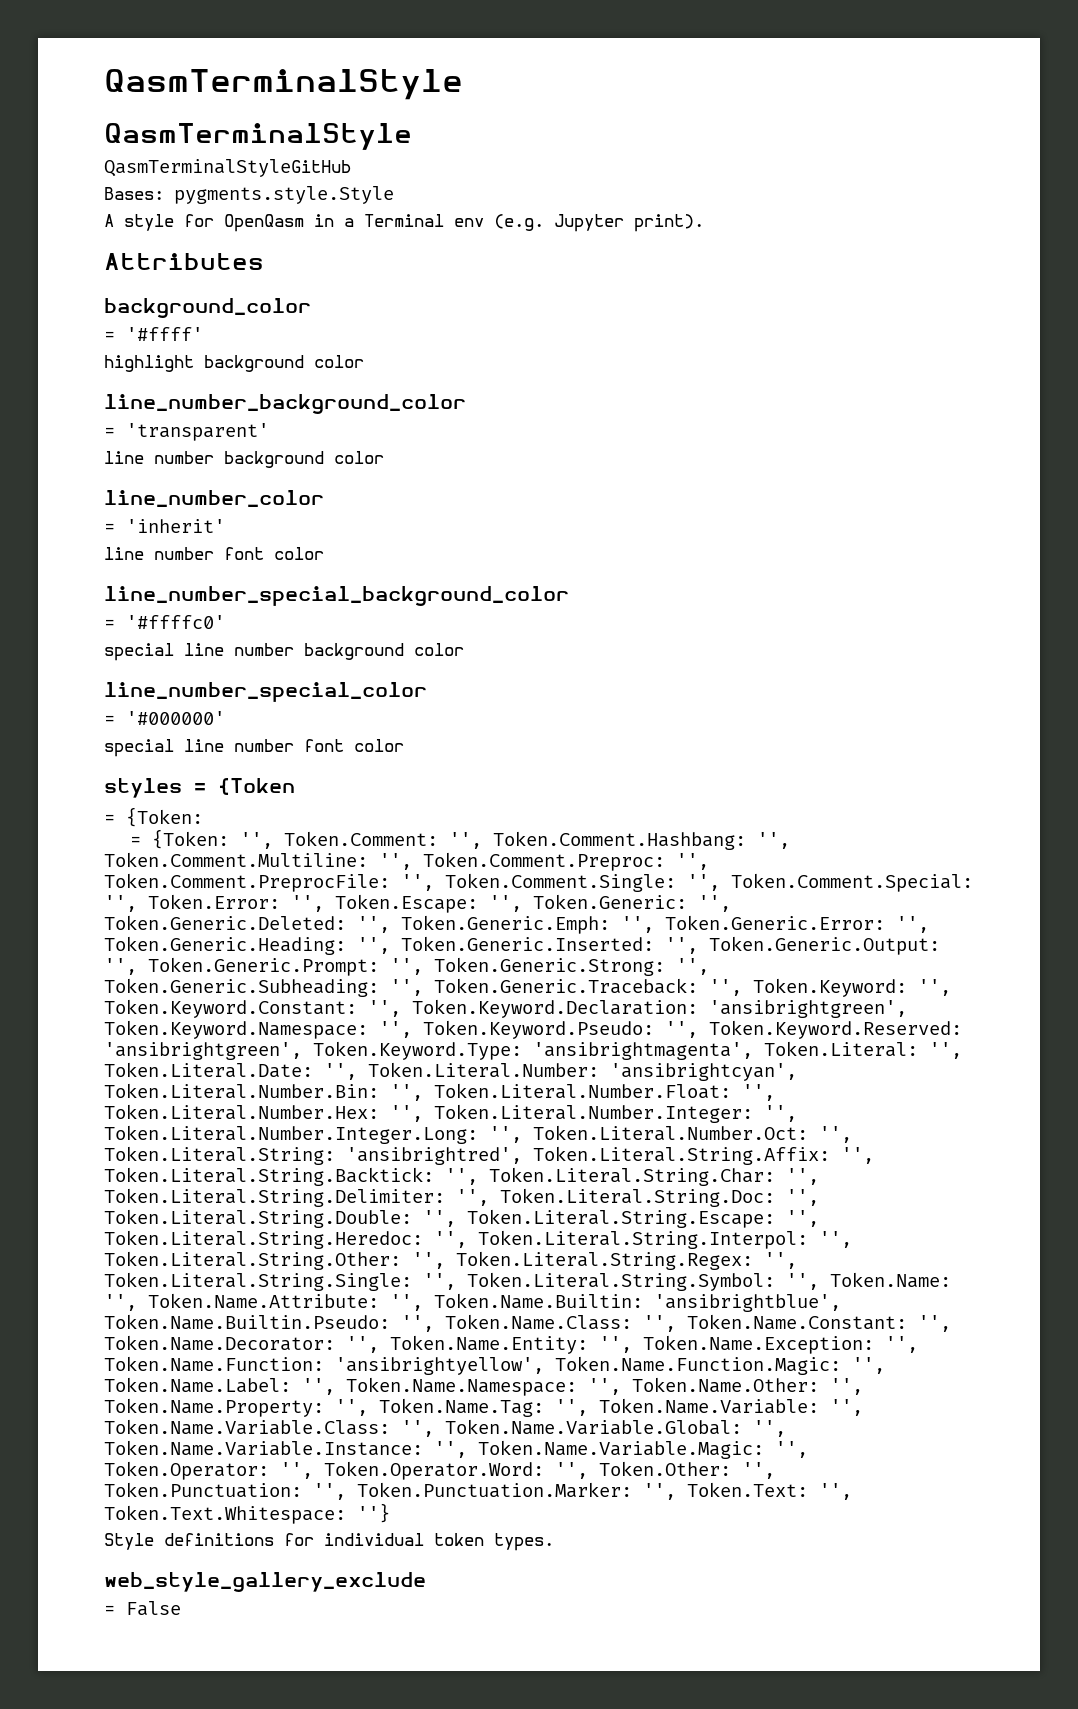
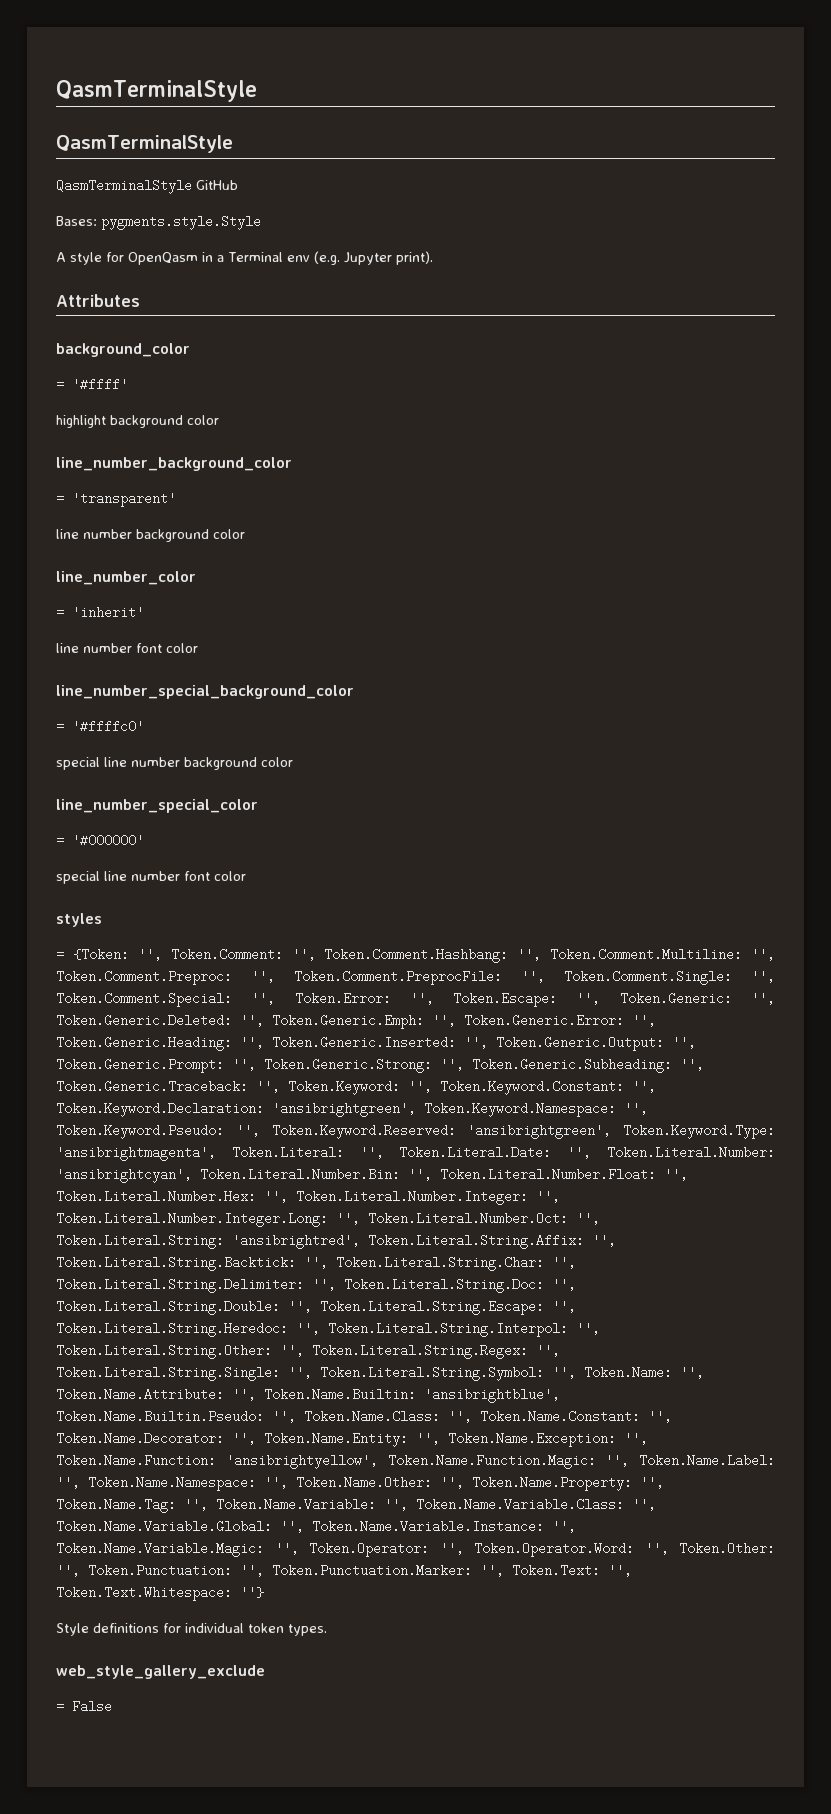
- QasmTerminalStyleGitHub
+ QasmTerminalStyle GitHub
- styles = {Token
- = {Token:
+ styles

